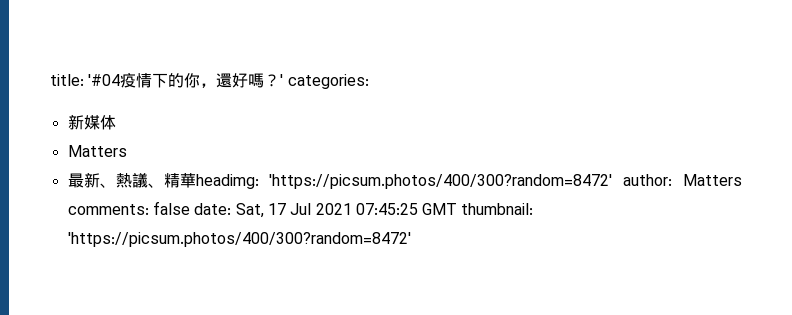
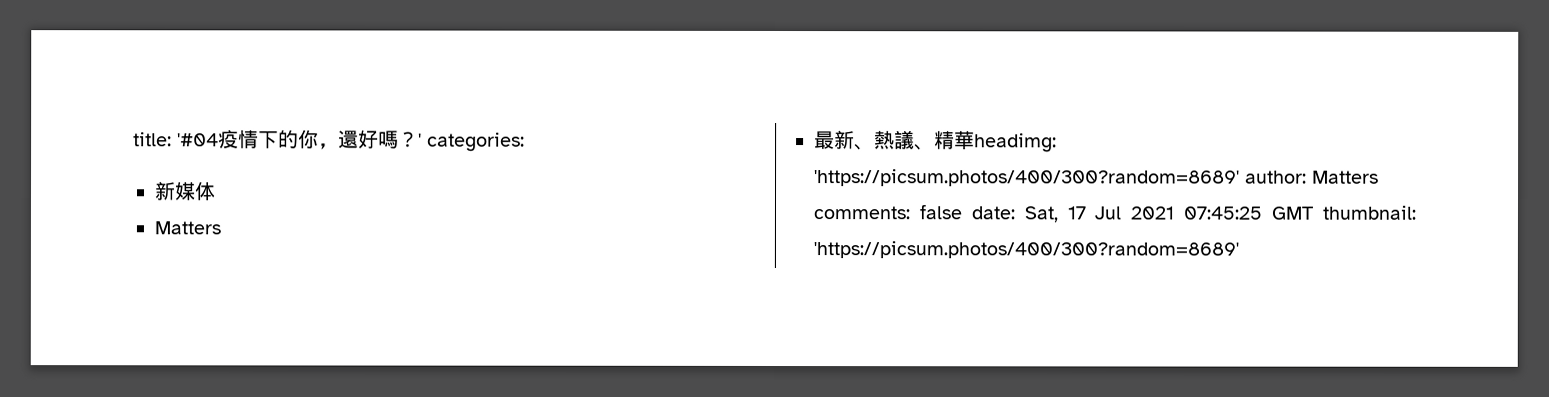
- 最新、熱議、精華headimg: 'https://picsum.photos/400/300?random=8472' author: Matters comments: false date: Sat, 17 Jul 2021 07:45:25 GMT thumbnail: 'https://picsum.photos/400/300?random=8472'
+ 最新、熱議、精華headimg: 'https://picsum.photos/400/300?random=8689' author: Matters comments: false date: Sat, 17 Jul 2021 07:45:25 GMT thumbnail: 'https://picsum.photos/400/300?random=8689'

